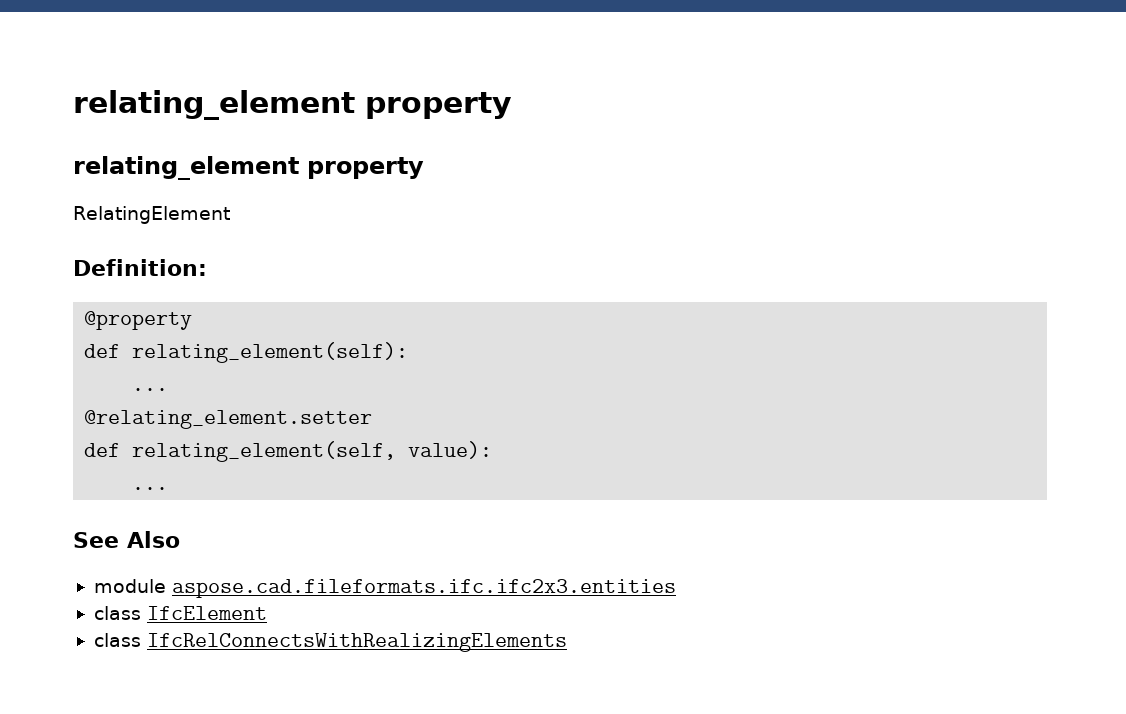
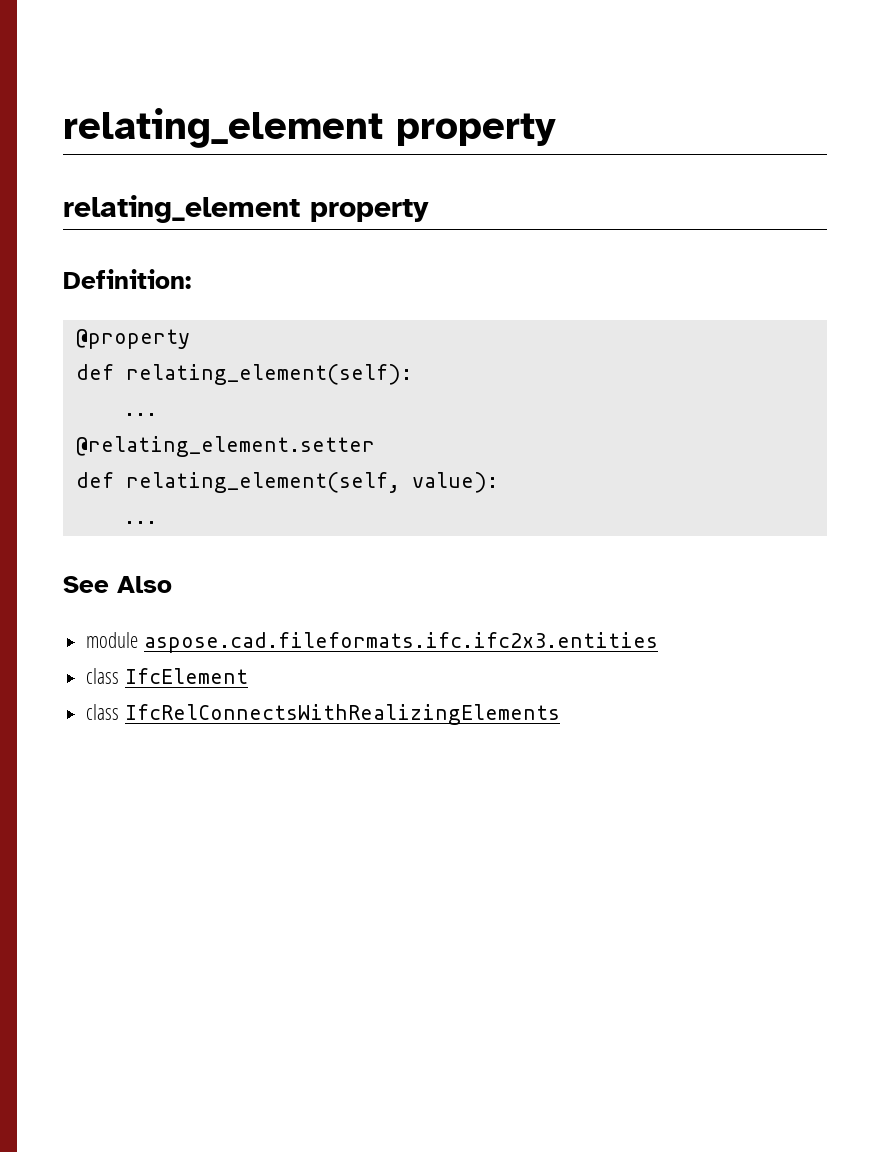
- RelatingElement

